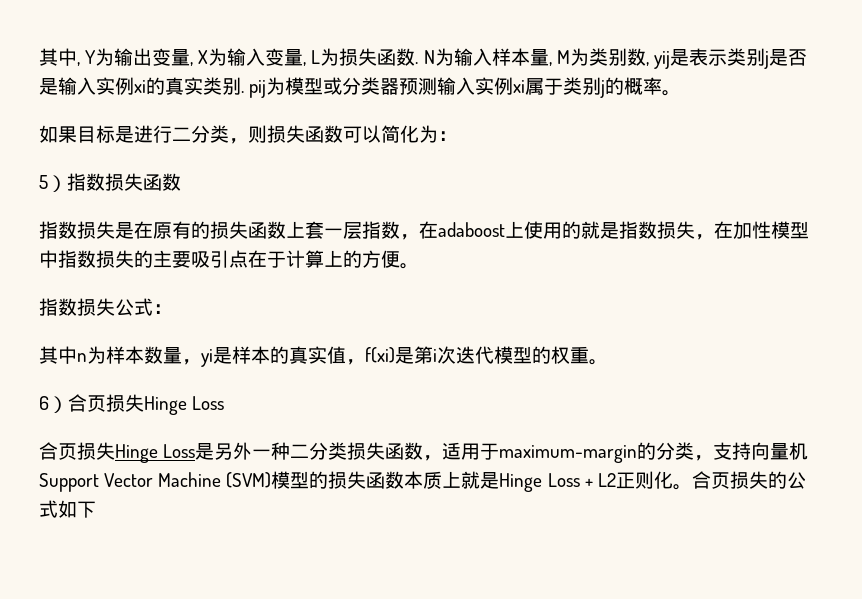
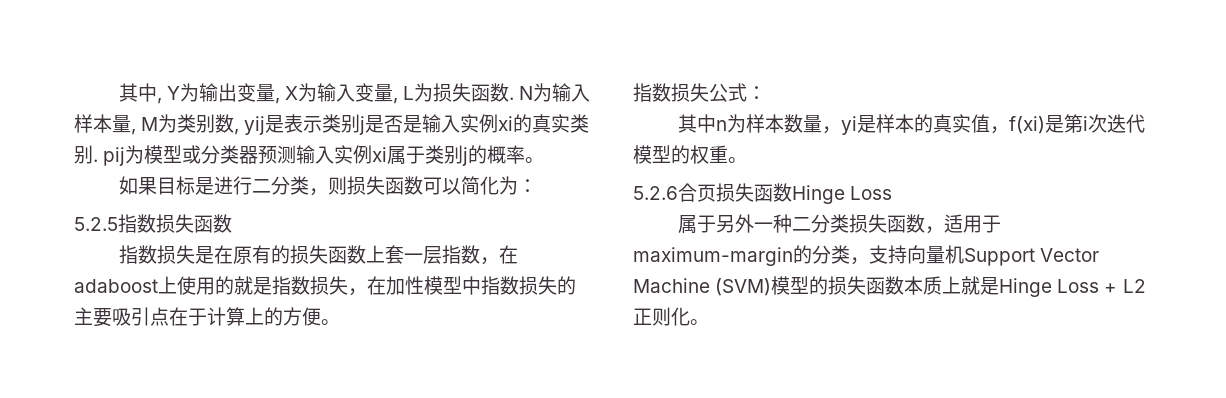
- 5）指数损失函数
+ 5.2.5指数损失函数
- 6）合页损失Hinge Loss
+ 5.2.6合页损失函数Hinge Loss
- 合页损失Hinge Loss是另外一种二分类损失函数，适用于maximum-margin的分类，支持向量机Support Vector Machine (SVM)模型的损失函数本质上就是Hinge Loss + L2正则化。合页损失的公式如下
+ 属于另外一种二分类损失函数，适用于maximum-margin的分类，支持向量机Support Vector Machine (SVM)模型的损失函数本质上就是Hinge Loss + L2正则化。

